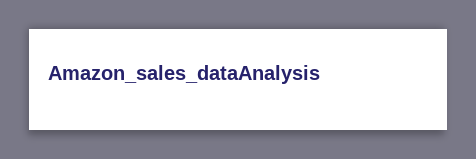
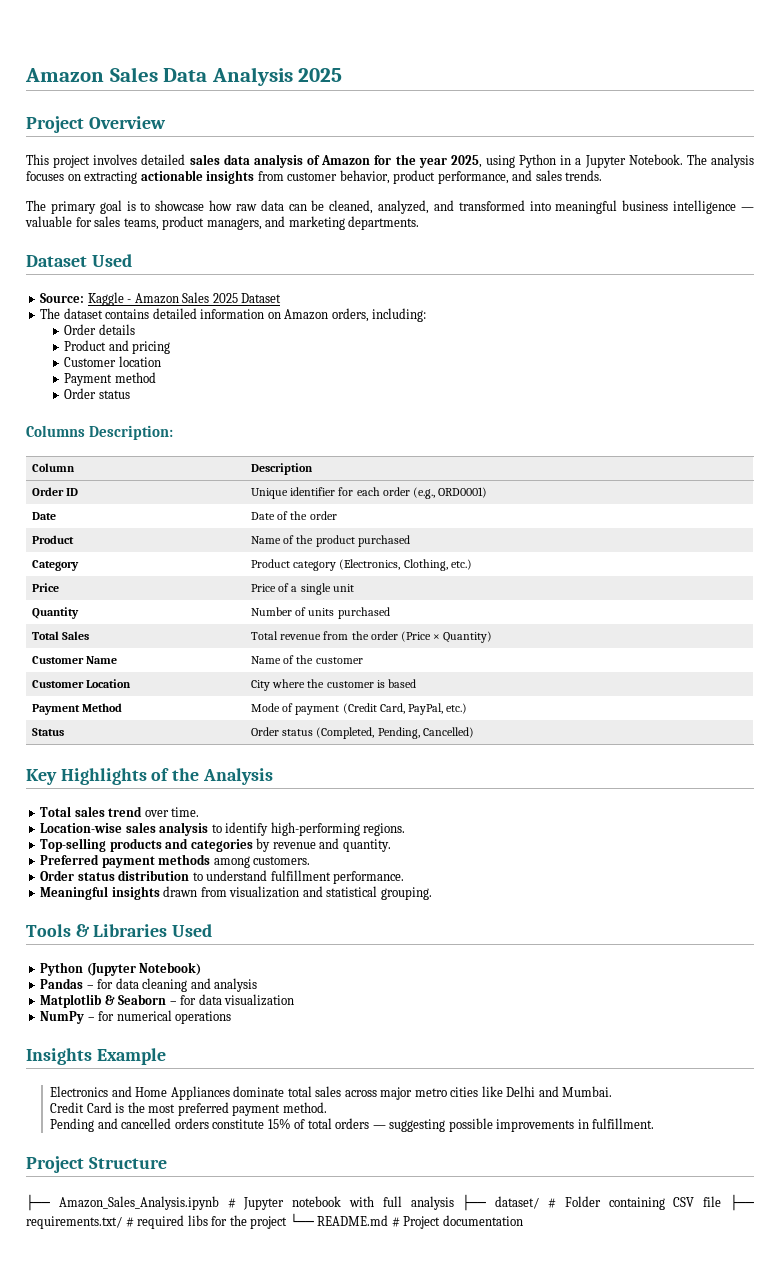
- Amazon_sales_dataAnalysis
+ Amazon Sales Data Analysis 2025
+ Project Overview
+ This project involves detailed sales data analysis of Amazon for the year 2025, using Python in a Jupyter Notebook. The analysis focuses on extracting actionable insights from customer behavior, product performance, and sales trends.
+ The primary goal is to showcase how raw data can be cleaned, analyzed, and transformed into meaningful business intelligence — valuable for sales teams, product managers, and marketing departments.
+ Dataset Used
+ Source: Kaggle - Amazon Sales 2025 Dataset
+ The dataset contains detailed information on Amazon orders, including:
+ Order details
+ Product and pricing
+ Customer location
+ Payment method
+ Order status
+ Columns Description:
+ Column | Description
+ Order ID | Unique identifier for each order (e.g., ORD0001)
+ Date | Date of the order
+ Product | Name of the product purchased
+ Category | Product category (Electronics, Clothing, etc.)
+ Price | Price of a single unit
+ Quantity | Number of units purchased
+ Total Sales | Total revenue from the order (Price × Quantity)
+ Customer Name | Name of the customer
+ Customer Location | City where the customer is based
+ Payment Method | Mode of payment (Credit Card, PayPal, etc.)
+ Status | Order status (Completed, Pending, Cancelled)
+ Key Highlights of the Analysis
+ Total sales trend over time.
+ Location-wise sales analysis to identify high-performing regions.
+ Top-selling products and categories by revenue and quantity.
+ Preferred payment methods among customers.
+ Order status distribution to understand fulfillment performance.
+ Meaningful insights drawn from visualization and statistical grouping.
+ Tools & Libraries Used
+ Python (Jupyter Notebook)
+ Pandas – for data cleaning and analysis
+ Matplotlib & Seaborn – for data visualization
+ NumPy – for numerical operations
+ Insights Example
+ Electronics and Home Appliances dominate total sales across major metro cities like Delhi and Mumbai.
+ Credit Card is the most preferred payment method.
+ Pending and cancelled orders constitute 15% of total orders — suggesting possible improvements in fulfillment.
+ Project Structure
+ ├── Amazon_Sales_Analysis.ipynb # Jupyter notebook with full analysis ├── dataset/ # Folder containing CSV file ├── requirements.txt/ # required libs for the project └── README.md # Project documentation

